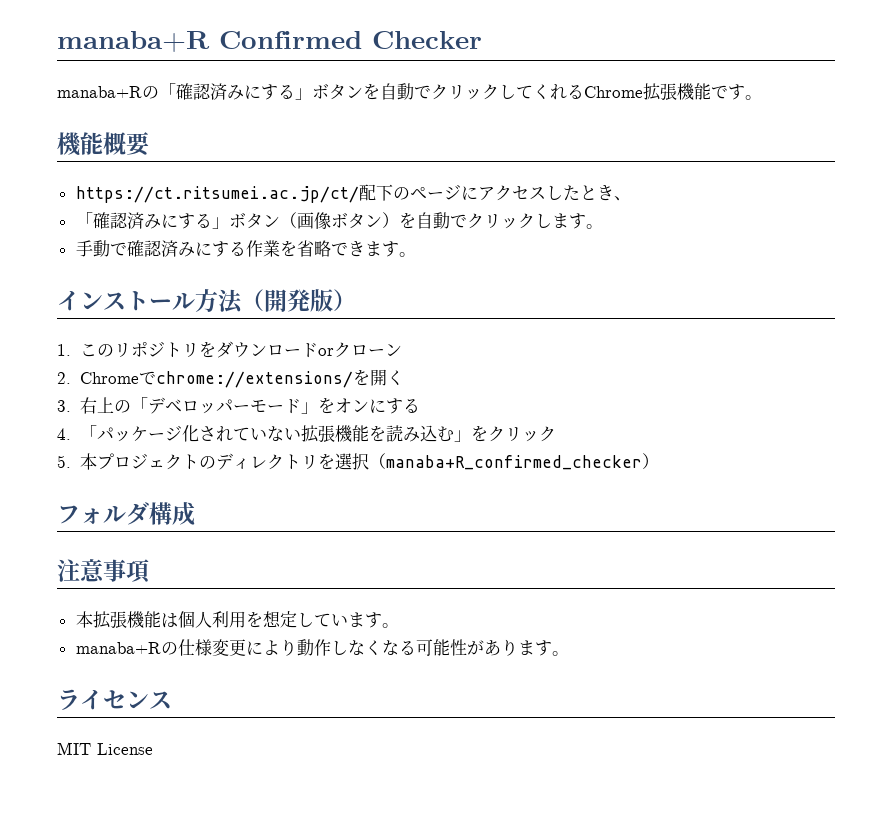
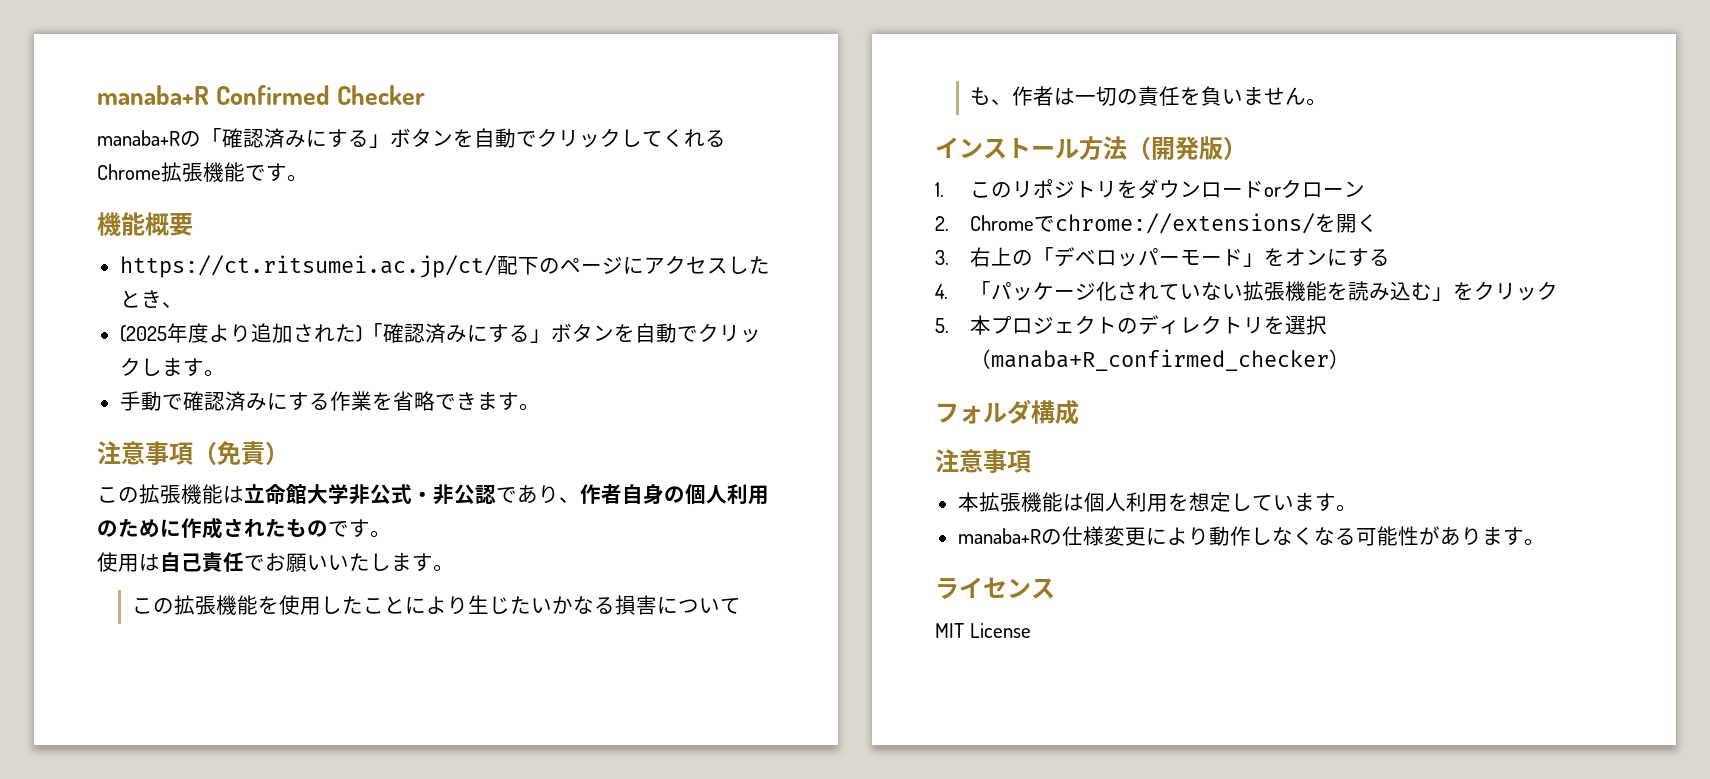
- 「確認済みにする」ボタン（画像ボタン）を自動でクリックします。
+ (2025年度より追加された)「確認済みにする」ボタンを自動でクリックします。
+ 注意事項（免責）
+ この拡張機能は立命館大学非公式・非公認であり、作者自身の個人利用のために作成されたものです。
+ 使用は自己責任でお願いいたします。
+ この拡張機能を使用したことにより生じたいかなる損害についても、作者は一切の責任を負いません。

